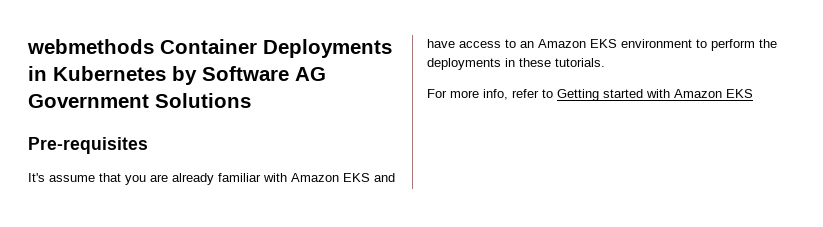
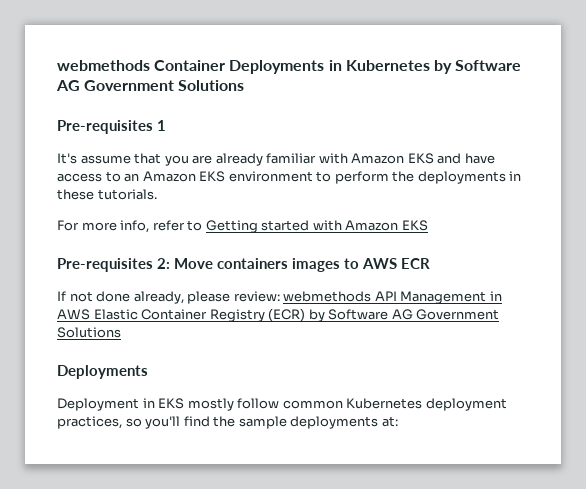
- Pre-requisites
+ Pre-requisites 1
+ Pre-requisites 2: Move containers images to AWS ECR
+ If not done already, please review: webmethods API Management in AWS Elastic Container Registry (ECR) by Software AG Government Solutions
+ Deployments
+ Deployment in EKS mostly follow common Kubernetes deployment practices, so you'll find the sample deployments at:

